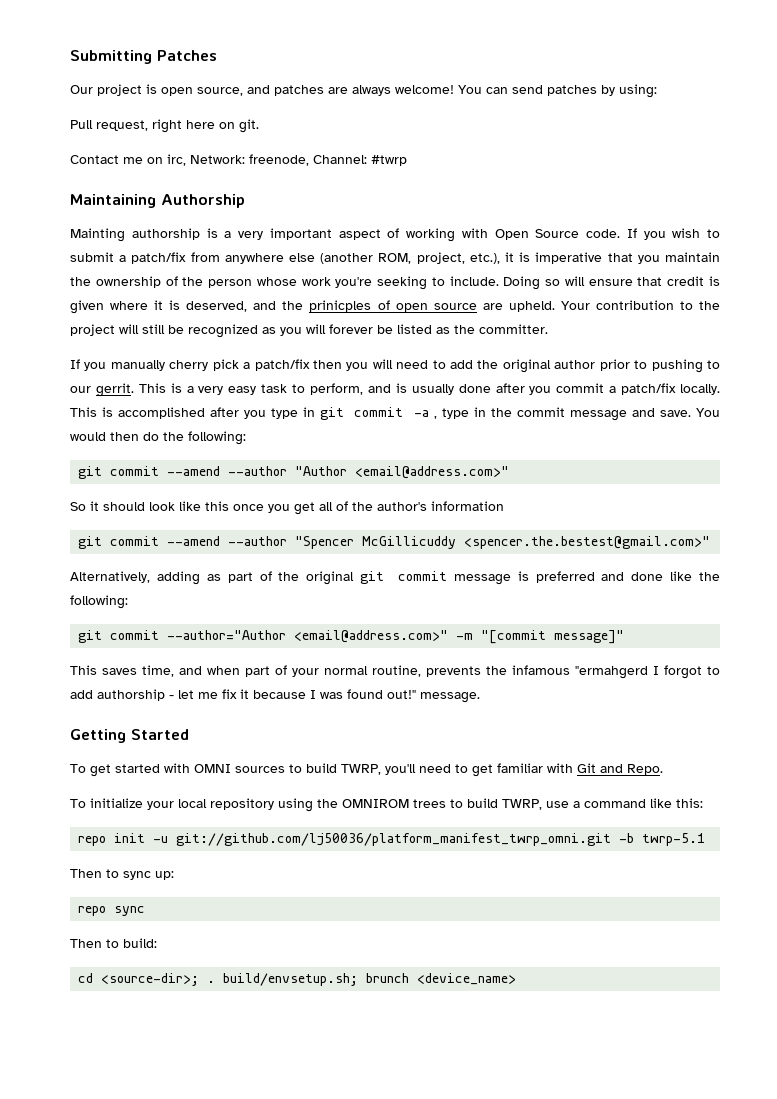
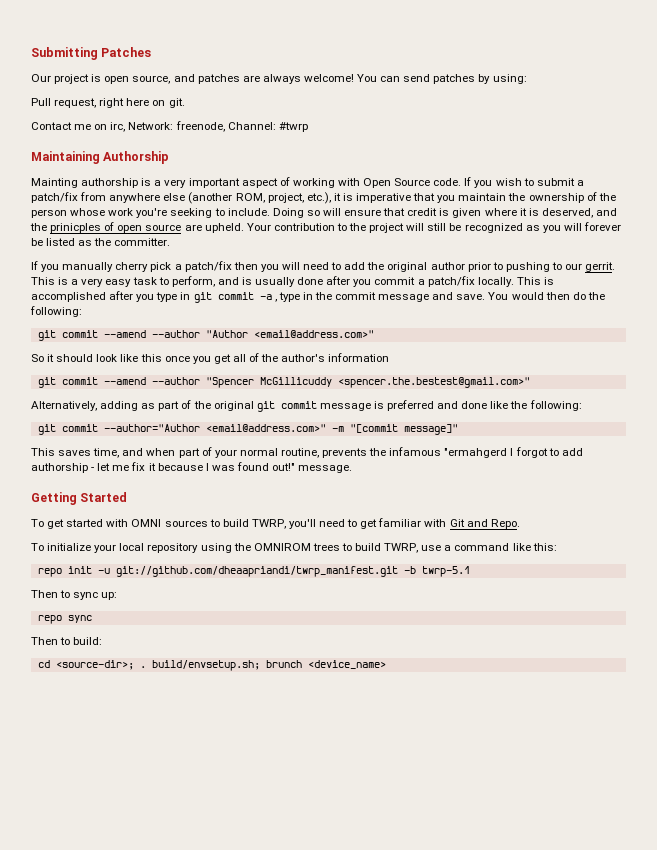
- repo init -u git://github.com/lj50036/platform_manifest_twrp_omni.git -b twrp-5.1
+ repo init -u git://github.com/dheaapriandi/twrp_manifest.git -b twrp-5.1

